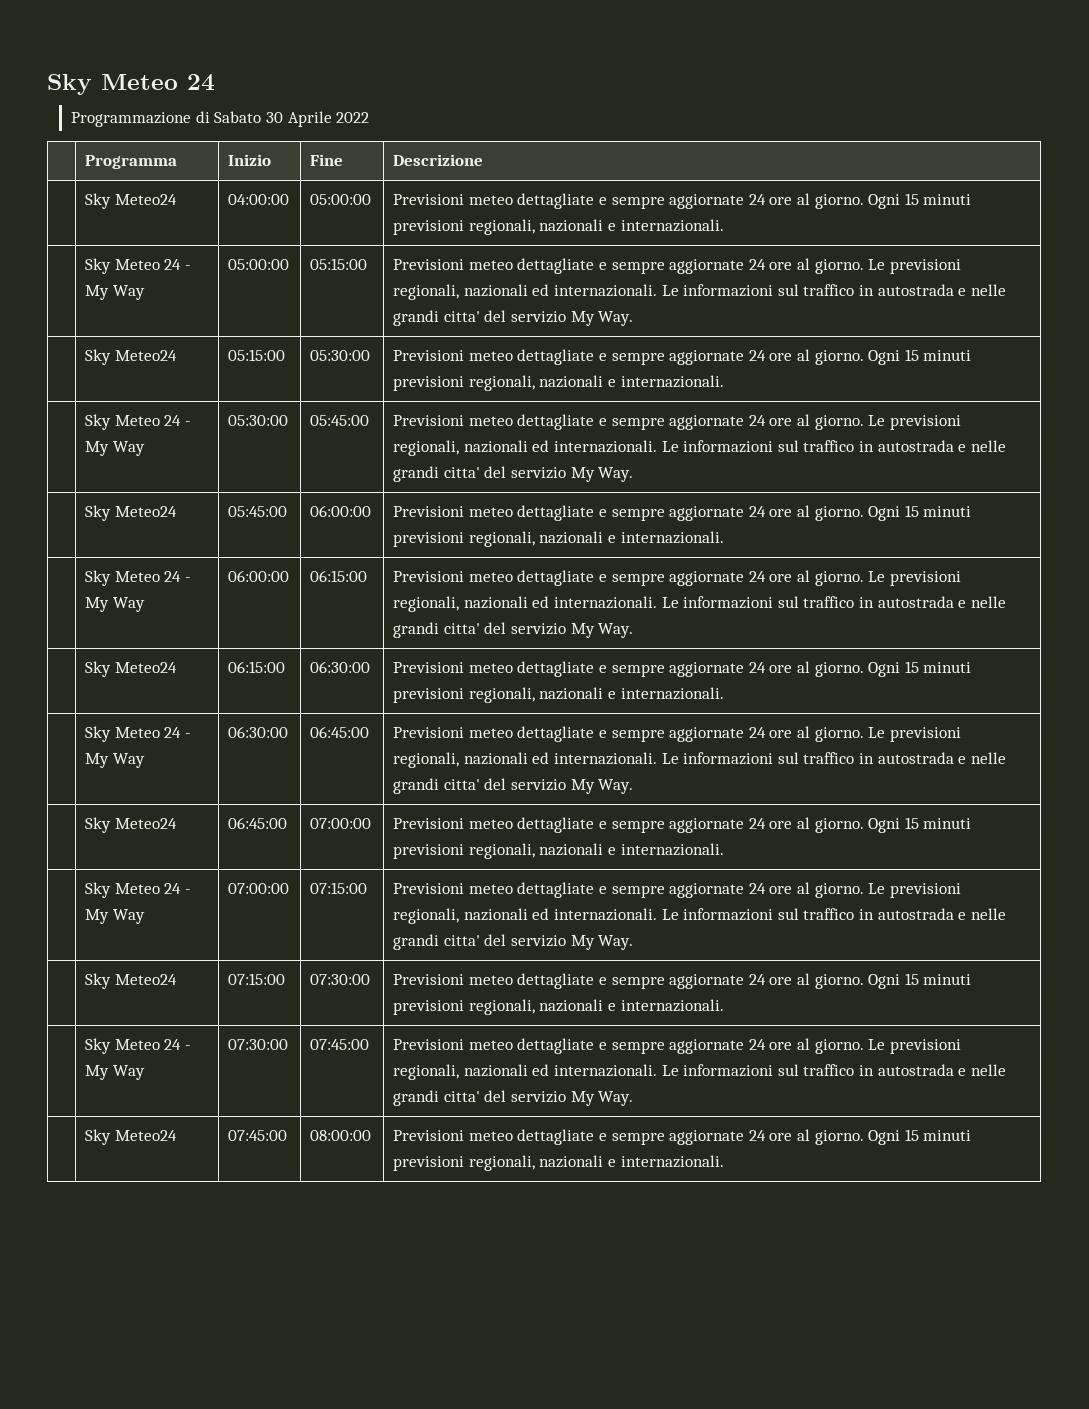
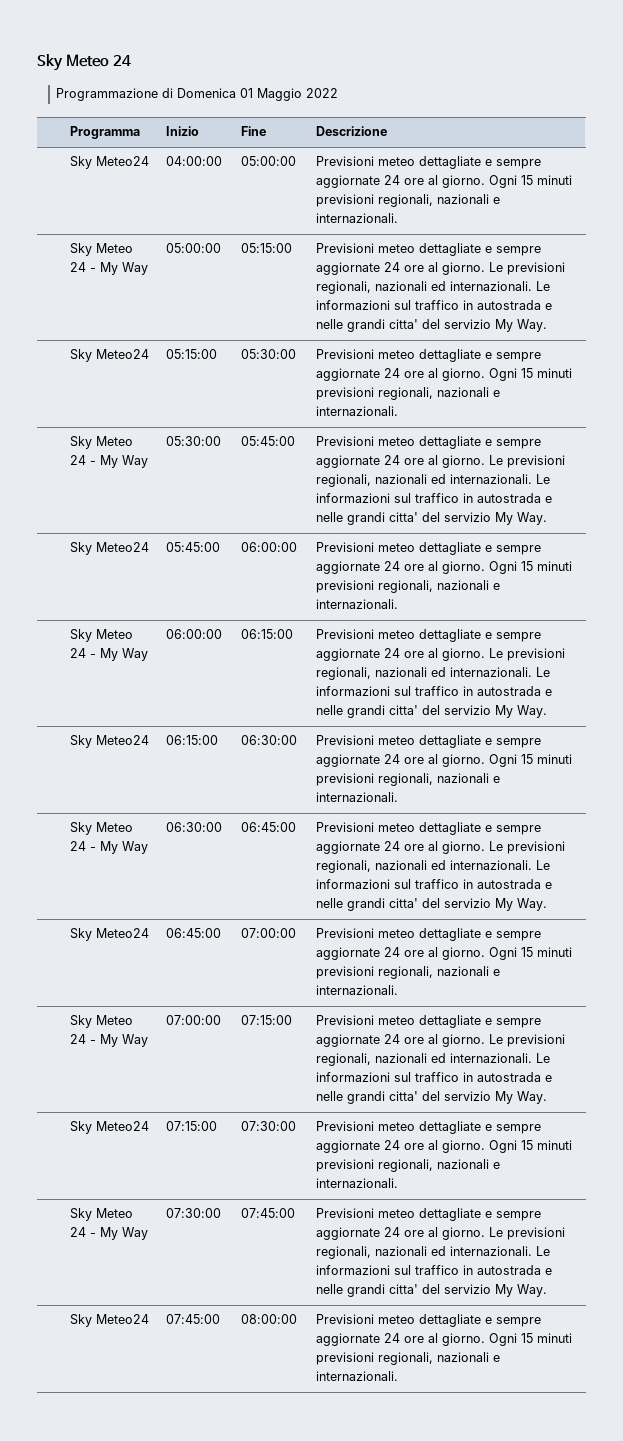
- Programmazione di Sabato 30 Aprile 2022
+ Programmazione di Domenica 01 Maggio 2022

